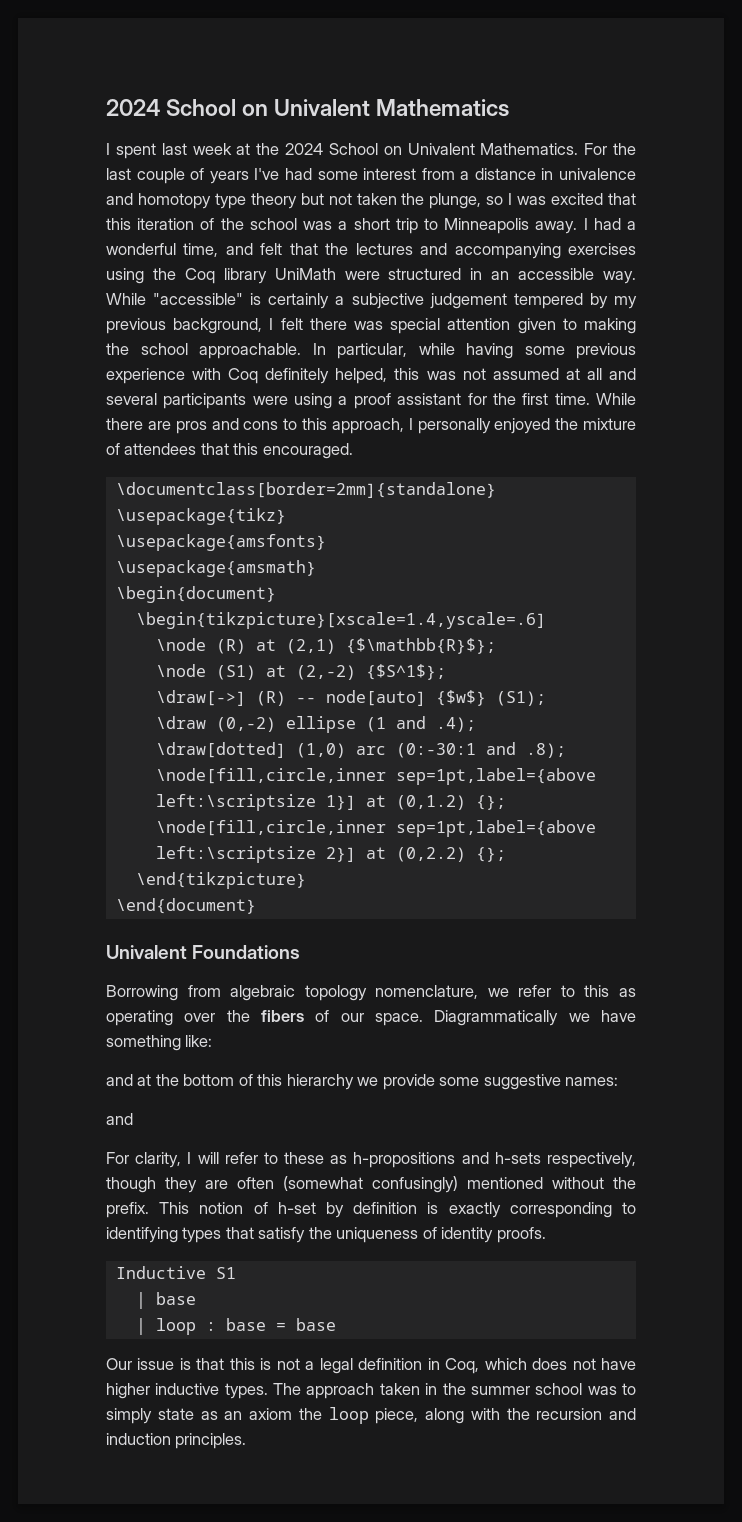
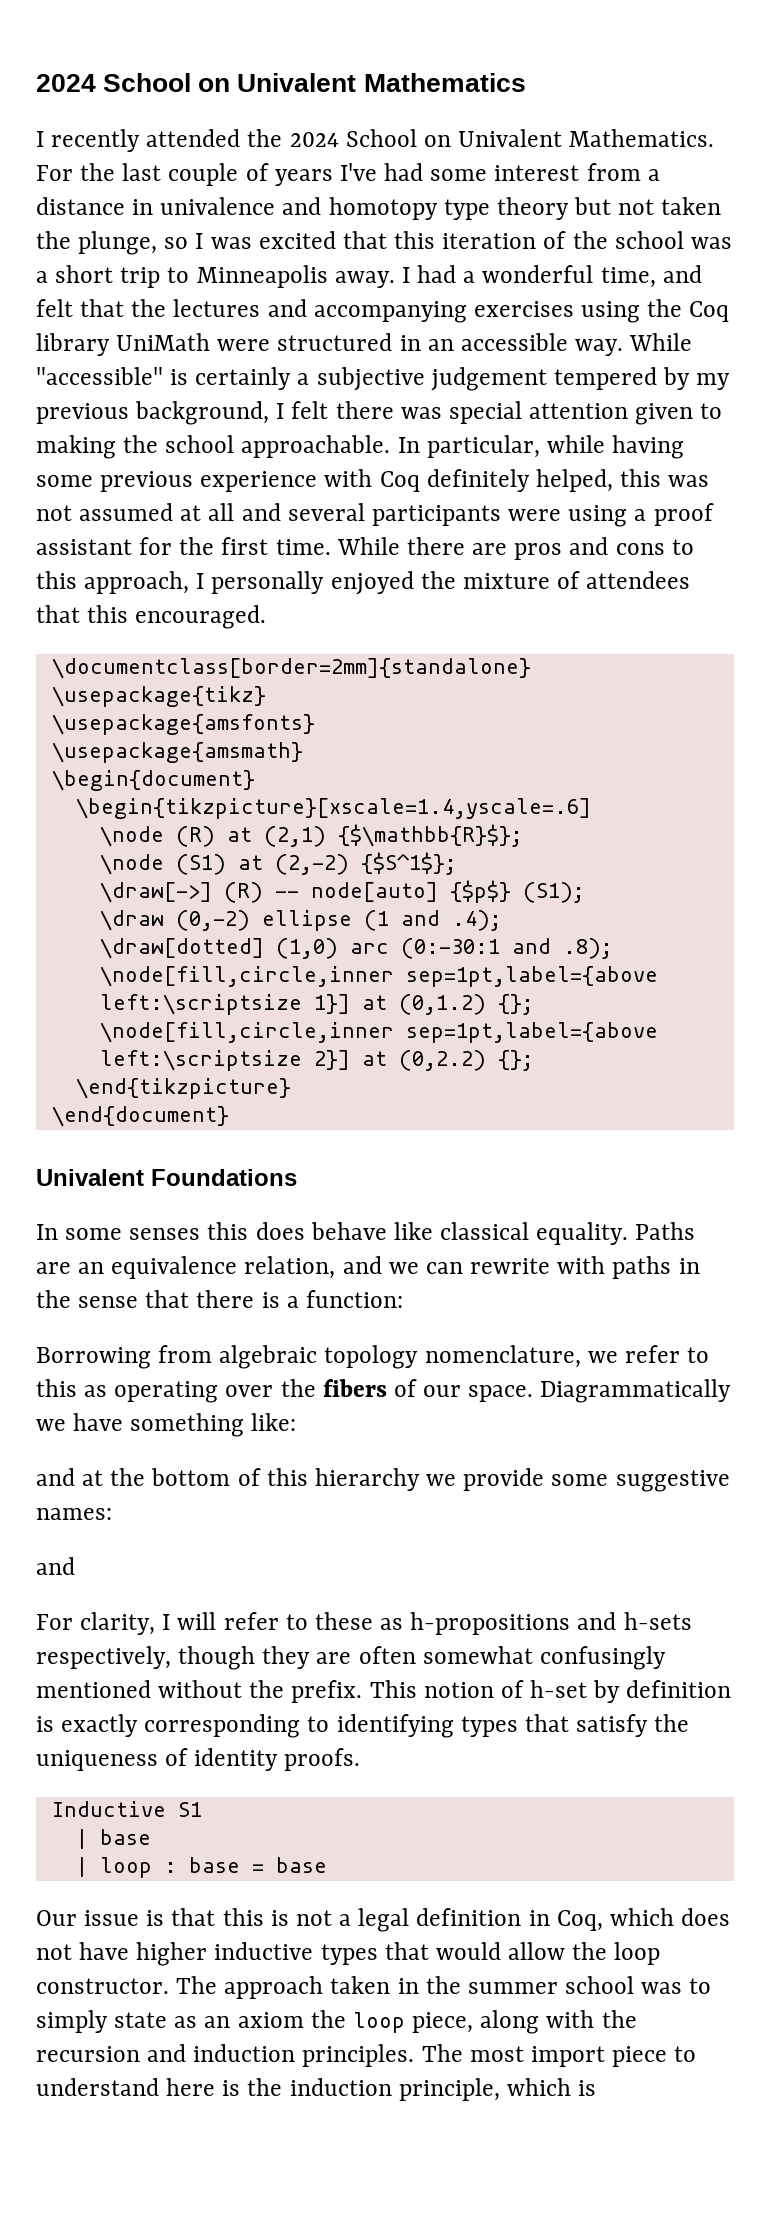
- I spent last week at the 2024 School on Univalent Mathematics.
+ I recently attended the 2024 School on Univalent Mathematics.
- \draw[->] (R) -- node[auto] {$w$} (S1);
+ \draw[->] (R) -- node[auto] {$p$} (S1);
+ In some senses this does behave like classical equality. Paths are an equivalence relation, and we can rewrite with paths in the sense that there is a function:
- For clarity, I will refer to these as h-propositions and h-sets respectively, though they are often (somewhat confusingly) mentioned without the prefix.
+ For clarity, I will refer to these as h-propositions and h-sets respectively, though they are often somewhat confusingly mentioned without the prefix.
- Our issue is that this is not a legal definition in Coq, which does not have higher inductive types.
+ Our issue is that this is not a legal definition in Coq, which does not have higher inductive types that would allow the loop constructor.
+ The most import piece to understand here is the induction principle, which is

